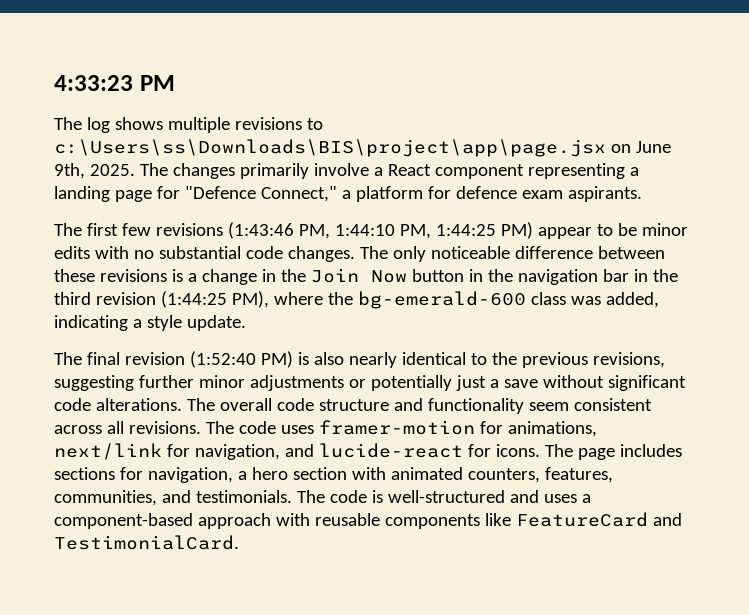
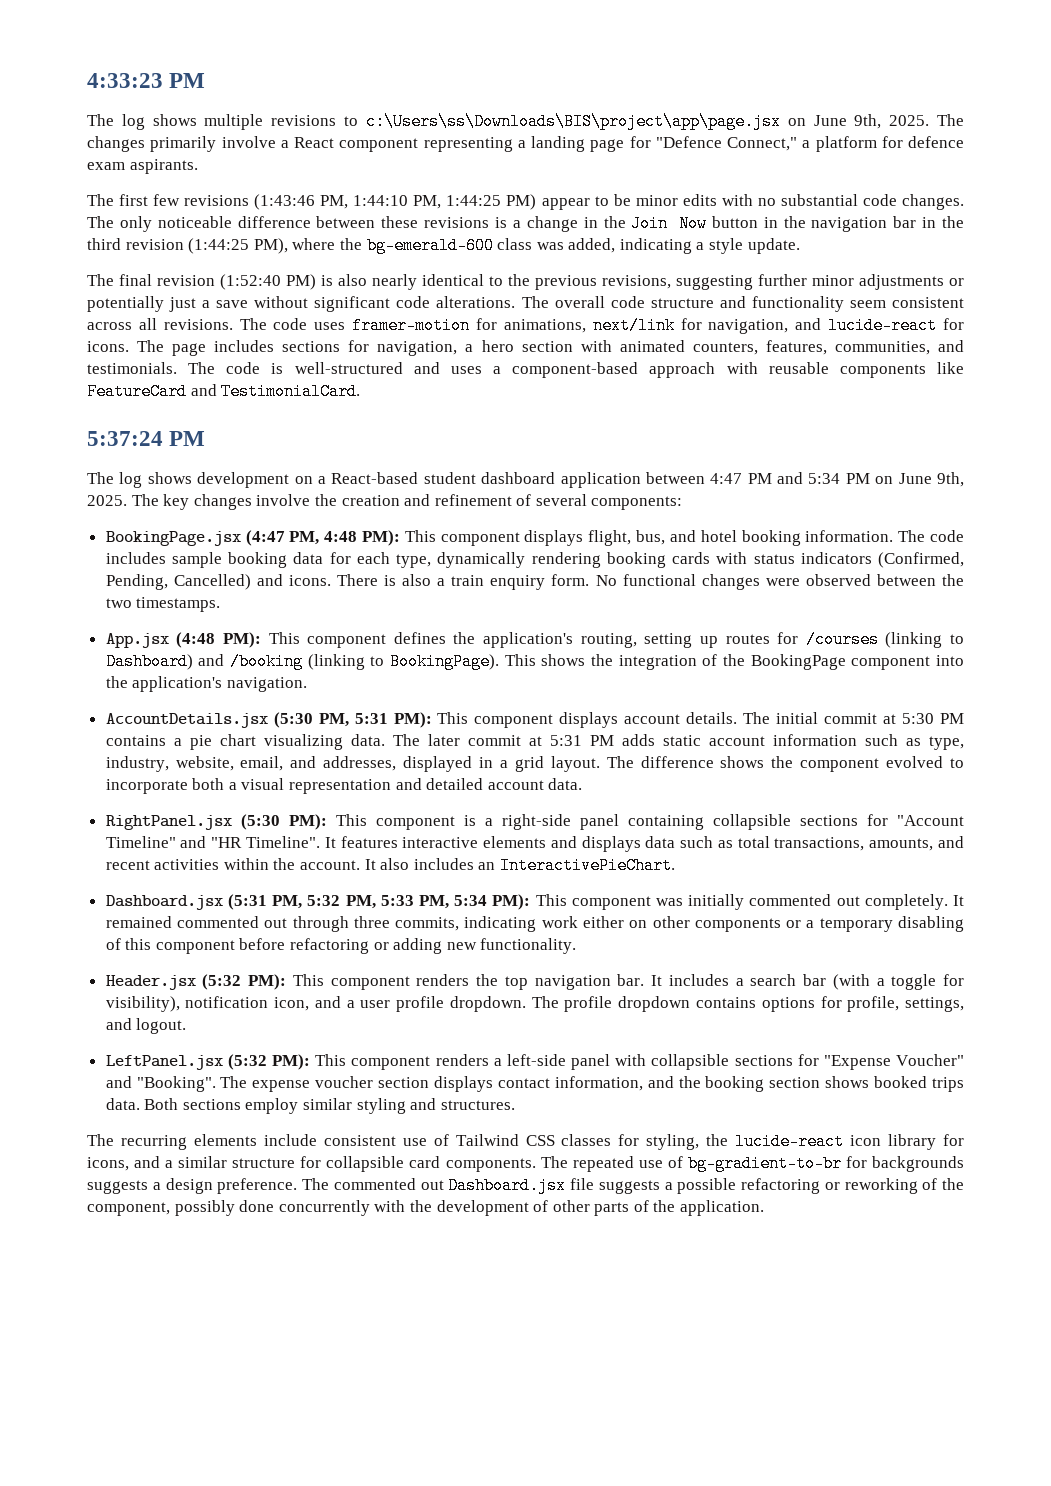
+ 5:37:24 PM
+ The log shows development on a React-based student dashboard application between 4:47 PM and 5:34 PM on June 9th, 2025. The key changes involve the creation and refinement of several components:
+ BookingPage.jsx (4:47 PM, 4:48 PM): This component displays flight, bus, and hotel booking information. The code includes sample booking data for each type, dynamically rendering booking cards with status indicators (Confirmed, Pending, Cancelled) and icons. There is also a train enquiry form. No functional changes were observed between the two timestamps.
+ App.jsx (4:48 PM): This component defines the application's routing, setting up routes for /courses (linking to Dashboard) and /booking (linking to BookingPage). This shows the integration of the BookingPage component into the application's navigation.
+ AccountDetails.jsx (5:30 PM, 5:31 PM): This component displays account details. The initial commit at 5:30 PM contains a pie chart visualizing data. The later commit at 5:31 PM adds static account information such as type, industry, website, email, and addresses, displayed in a grid layout. The difference shows the component evolved to incorporate both a visual representation and detailed account data.
+ RightPanel.jsx (5:30 PM): This component is a right-side panel containing collapsible sections for "Account Timeline" and "HR Timeline". It features interactive elements and displays data such as total transactions, amounts, and recent activities within the account. It also includes an InteractivePieChart.
+ Dashboard.jsx (5:31 PM, 5:32 PM, 5:33 PM, 5:34 PM): This component was initially commented out completely. It remained commented out through three commits, indicating work either on other components or a temporary disabling of this component before refactoring or adding new functionality.
+ Header.jsx (5:32 PM): This component renders the top navigation bar. It includes a search bar (with a toggle for visibility), notification icon, and a user profile dropdown. The profile dropdown contains options for profile, settings, and logout.
+ LeftPanel.jsx (5:32 PM): This component renders a left-side panel with collapsible sections for "Expense Voucher" and "Booking". The expense voucher section displays contact information, and the booking section shows booked trips data. Both sections employ similar styling and structures.
+ The recurring elements include consistent use of Tailwind CSS classes for styling, the lucide-react icon library for icons, and a similar structure for collapsible card components. The repeated use of bg-gradient-to-br for backgrounds suggests a design preference. The commented out Dashboard.jsx file suggests a possible refactoring or reworking of the component, possibly done concurrently with the development of other parts of the application.

